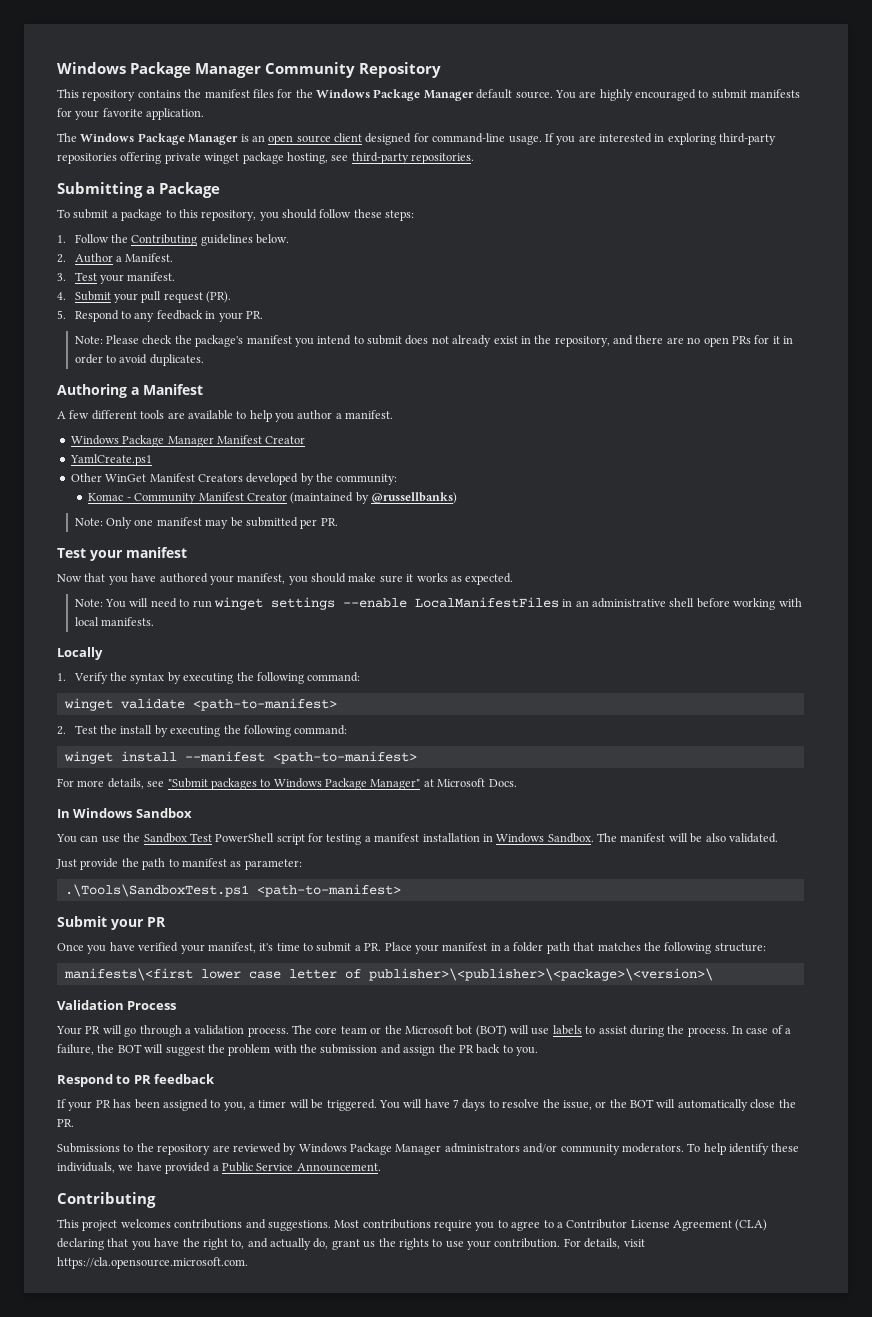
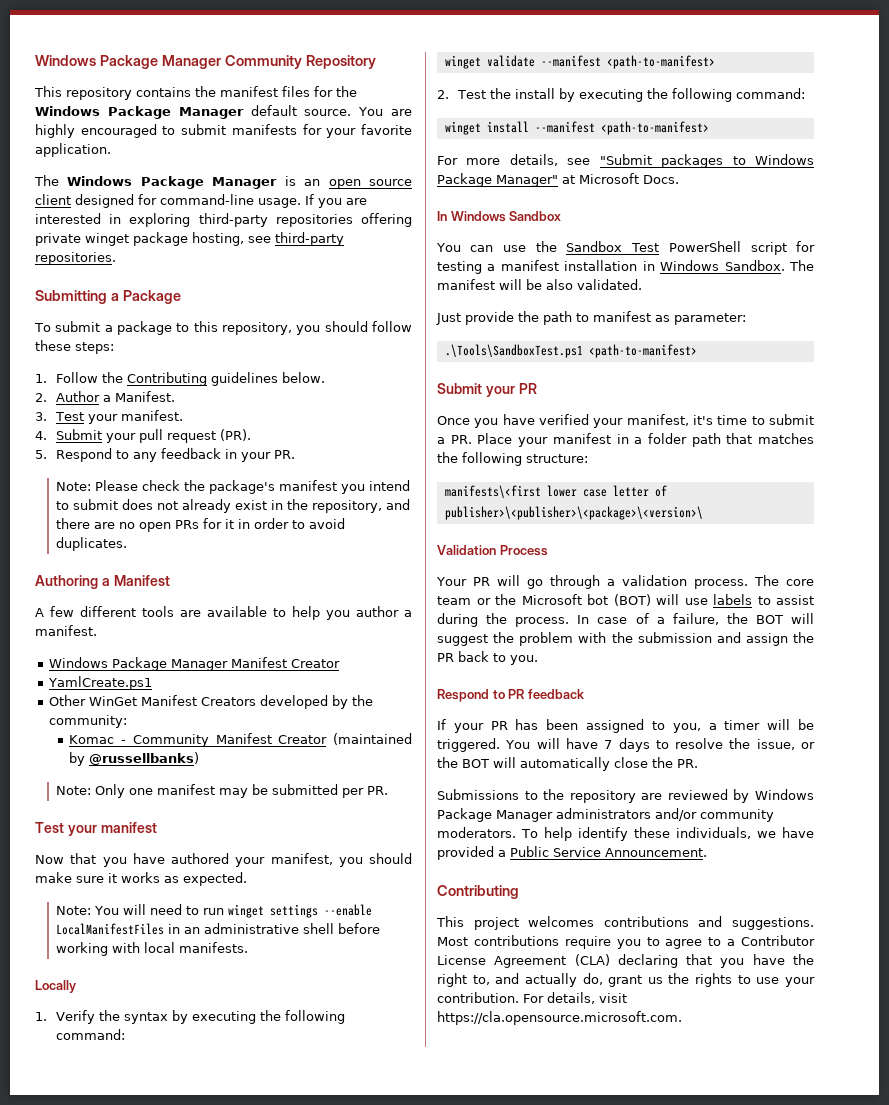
- winget validate <path-to-manifest>
+ winget validate --manifest <path-to-manifest>

